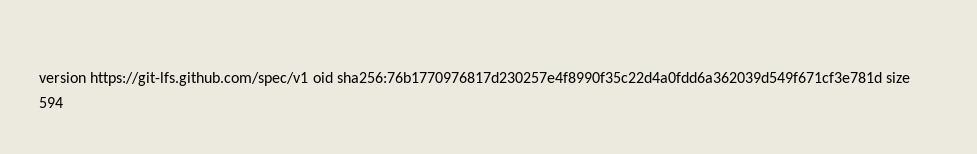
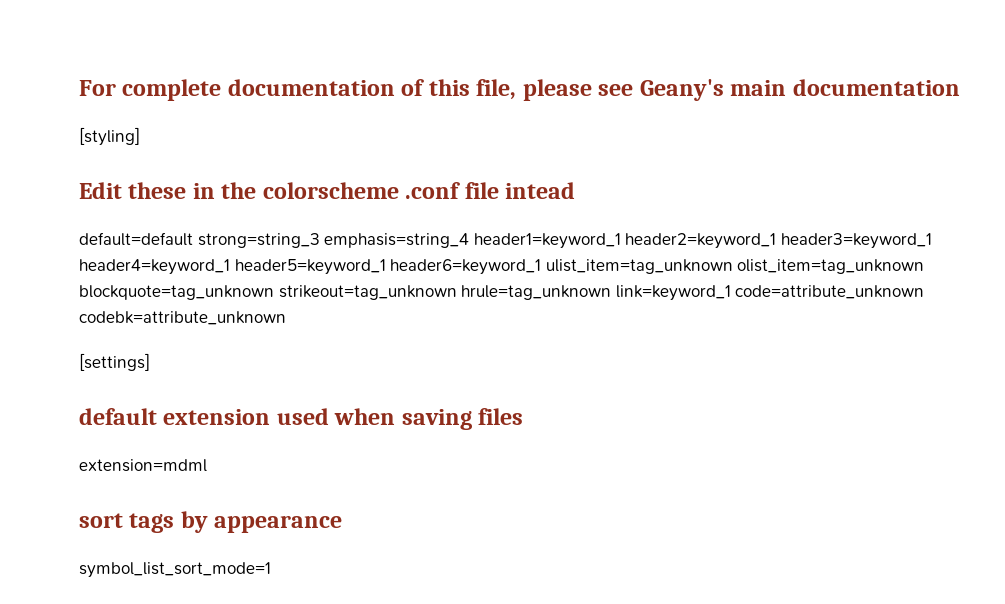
- version https://git-lfs.github.com/spec/v1 oid sha256:76b1770976817d230257e4f8990f35c22d4a0fdd6a362039d549f671cf3e781d size 594
+ For complete documentation of this file, please see Geany's main documentation
+ [styling]
+ Edit these in the colorscheme .conf file intead
+ default=default strong=string_3 emphasis=string_4 header1=keyword_1 header2=keyword_1 header3=keyword_1 header4=keyword_1 header5=keyword_1 header6=keyword_1 ulist_item=tag_unknown olist_item=tag_unknown blockquote=tag_unknown strikeout=tag_unknown hrule=tag_unknown link=keyword_1 code=attribute_unknown codebk=attribute_unknown
+ [settings]
+ default extension used when saving files
+ extension=mdml
+ sort tags by appearance
+ symbol_list_sort_mode=1

